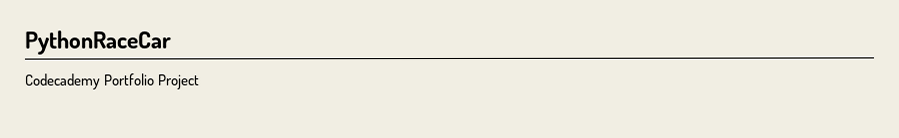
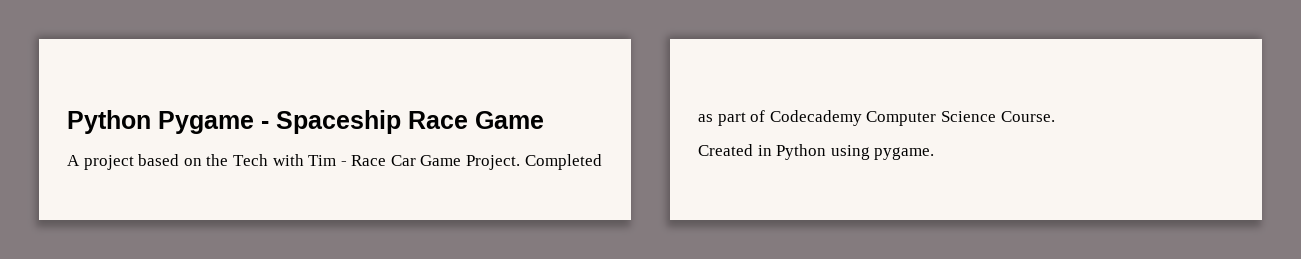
- PythonRaceCar
- Codecademy Portfolio Project
+ Python Pygame - Spaceship Race Game
+ A project based on the Tech with Tim - Race Car Game Project. Completed as part of Codecademy Computer Science Course.
+ Created in Python using pygame.

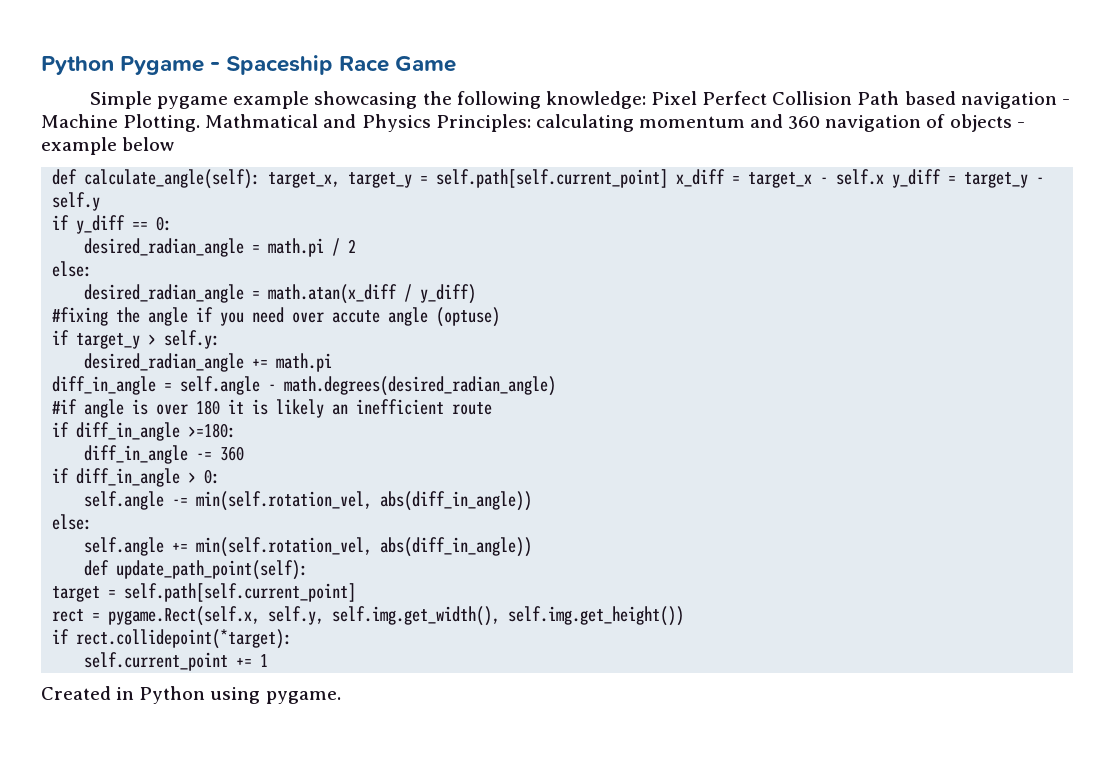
- A project based on the Tech with Tim - Race Car Game Project. Completed as part of Codecademy Computer Science Course.
+ Simple pygame example showcasing the following knowledge: Pixel Perfect Collision Path based navigation - Machine Plotting. Mathmatical and Physics Principles: calculating momentum and 360 navigation of objects - example below
+ def calculate_angle(self): target_x, target_y = self.path[self.current_point] x_diff = target_x - self.x y_diff = target_y - self.y
+ if y_diff == 0:
+ desired_radian_angle = math.pi / 2
+ else:
+ desired_radian_angle = math.atan(x_diff / y_diff)
+ #fixing the angle if you need over accute angle (optuse)
+ if target_y > self.y:
+ desired_radian_angle += math.pi
+ diff_in_angle = self.angle - math.degrees(desired_radian_angle)
+ #if angle is over 180 it is likely an inefficient route
+ if diff_in_angle >=180:
+ diff_in_angle -= 360
+ if diff_in_angle > 0:
+ self.angle -= min(self.rotation_vel, abs(diff_in_angle))
+ else:
+ self.angle += min(self.rotation_vel, abs(diff_in_angle))
+ def update_path_point(self):
+ target = self.path[self.current_point]
+ rect = pygame.Rect(self.x, self.y, self.img.get_width(), self.img.get_height())
+ if rect.collidepoint(*target):
+ self.current_point += 1

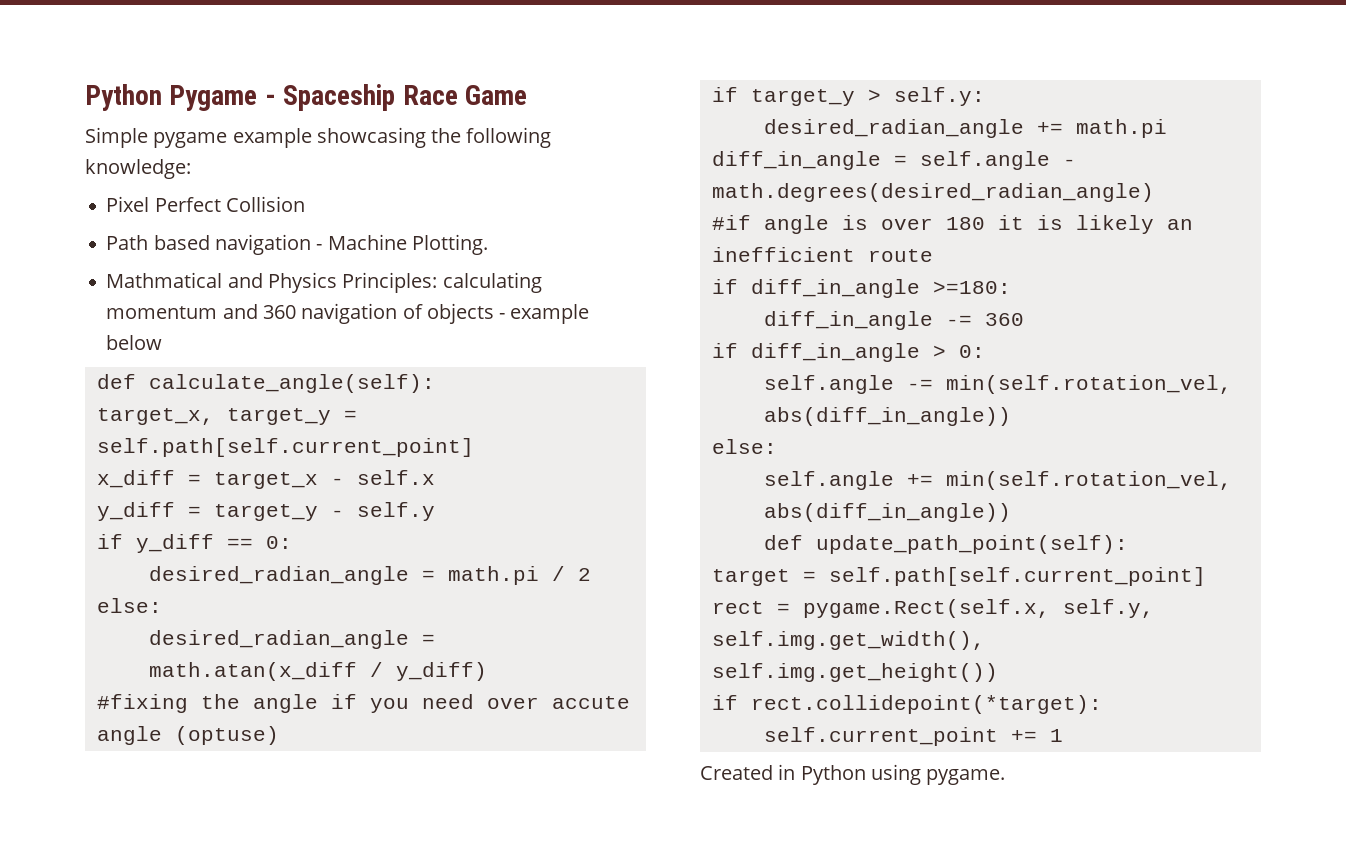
- Simple pygame example showcasing the following knowledge: Pixel Perfect Collision Path based navigation - Machine Plotting. Mathmatical and Physics Principles: calculating momentum and 360 navigation of objects - example below
+ Simple pygame example showcasing the following knowledge:
+ Pixel Perfect Collision
+ Path based navigation - Machine Plotting.
+ Mathmatical and Physics Principles: calculating momentum and 360 navigation of objects - example below
- def calculate_angle(self): target_x, target_y = self.path[self.current_point] x_diff = target_x - self.x y_diff = target_y - self.y
+ def calculate_angle(self):
+ target_x, target_y = self.path[self.current_point]
+ x_diff = target_x - self.x
+ y_diff = target_y - self.y

